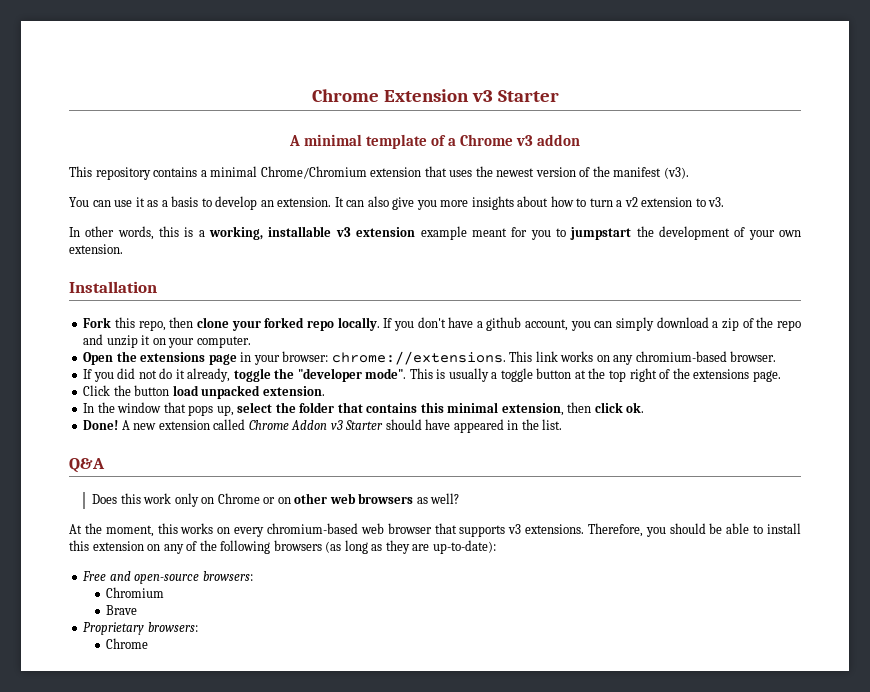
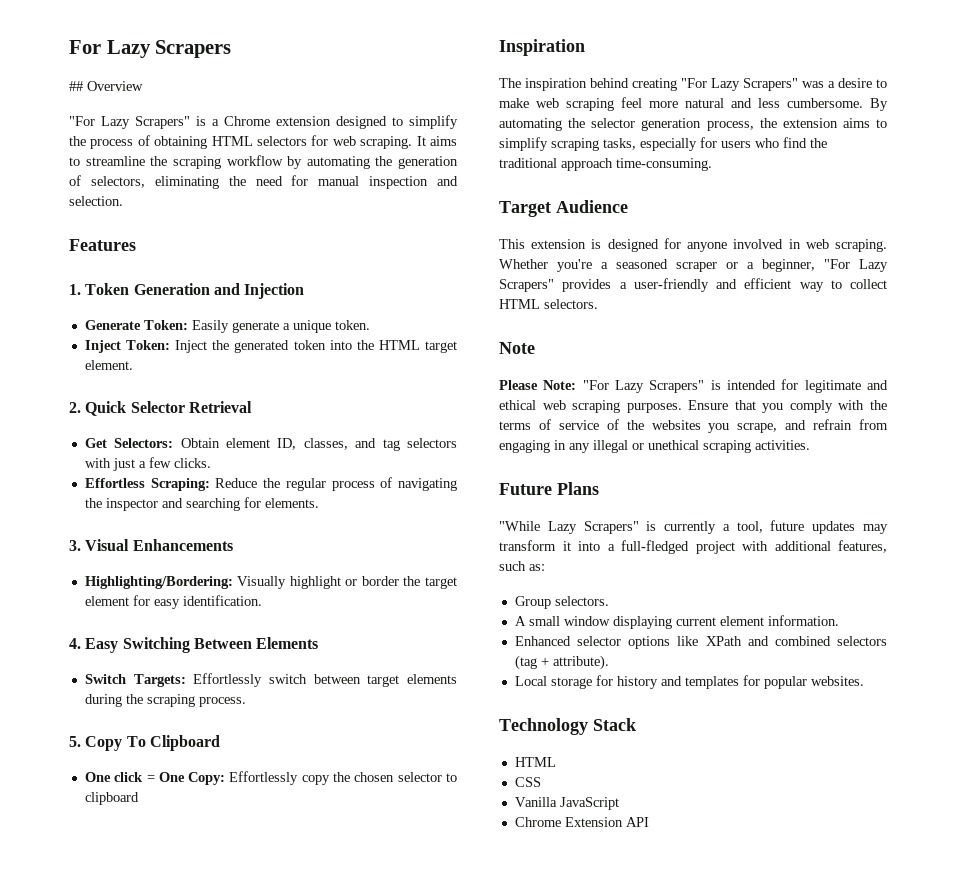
- Chrome Extension v3 Starter
- A minimal template of a Chrome v3 addon
- This repository contains a minimal Chrome/Chromium extension that uses the newest version of the manifest (v3).
- You can use it as a basis to develop an extension. It can also give you more insights about how to turn a v2 extension to v3.
- In other words, this is a working, installable v3 extension example meant for you to jumpstart the development of your own extension.
- Installation
- Fork this repo, then clone your forked repo locally. If you don't have a github account, you can simply download a zip of the repo and unzip it on your computer.
- Open the extensions page in your browser: chrome://extensions. This link works on any chromium-based browser.
- If you did not do it already, toggle the "developer mode". This is usually a toggle button at the top right of the extensions page.
- Click the button load unpacked extension.
- In the window that pops up, select the folder that contains this minimal extension, then click ok.
- Done! A new extension called Chrome Addon v3 Starter should have appeared in the list.
- Q&A
- Does this work only on Chrome or on other web browsers as well?
- At the moment, this works on every chromium-based web browser that supports v3 extensions. Therefore, you should be able to install this extension on any of the following browsers (as long as they are up-to-date):
- Free and open-source browsers:
- Chromium
- Brave
- Proprietary browsers:
- Chrome
+ For Lazy Scrapers
+ ## Overview
+ "For Lazy Scrapers" is a Chrome extension designed to simplify the process of obtaining HTML selectors for web scraping. It aims to streamline the scraping workflow by automating the generation of selectors, eliminating the need for manual inspection and selection.
+ Features
+ 1. Token Generation and Injection
+ Generate Token: Easily generate a unique token.
+ Inject Token: Inject the generated token into the HTML target element.
+ 2. Quick Selector Retrieval
+ Get Selectors: Obtain element ID, classes, and tag selectors with just a few clicks.
+ Effortless Scraping: Reduce the regular process of navigating the inspector and searching for elements.
+ 3. Visual Enhancements
+ Highlighting/Bordering: Visually highlight or border the target element for easy identification.
+ 4. Easy Switching Between Elements
+ Switch Targets: Effortlessly switch between target elements during the scraping process.
+ 5. Copy To Clipboard
+ One click = One Copy: Effortlessly copy the chosen selector to clipboard
+ Inspiration
+ The inspiration behind creating "For Lazy Scrapers" was a desire to make web scraping feel more natural and less cumbersome. By automating the selector generation process, the extension aims to simplify scraping tasks, especially for users who find the traditional approach time-consuming.
+ Target Audience
+ This extension is designed for anyone involved in web scraping. Whether you're a seasoned scraper or a beginner, "For Lazy Scrapers" provides a user-friendly and efficient way to collect HTML selectors.
+ Note
+ Please Note: "For Lazy Scrapers" is intended for legitimate and ethical web scraping purposes. Ensure that you comply with the terms of service of the websites you scrape, and refrain from engaging in any illegal or unethical scraping activities.
+ Future Plans
+ "While Lazy Scrapers" is currently a tool, future updates may transform it into a full-fledged project with additional features, such as:
+ Group selectors.
+ A small window displaying current element information.
+ Enhanced selector options like XPath and combined selectors (tag + attribute).
+ Local storage for history and templates for popular websites.
+ Technology Stack
+ HTML
+ CSS
+ Vanilla JavaScript
+ Chrome Extension API

